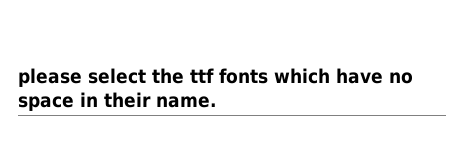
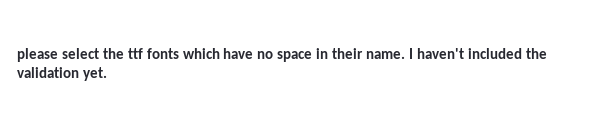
+ I haven't included the validation yet.

